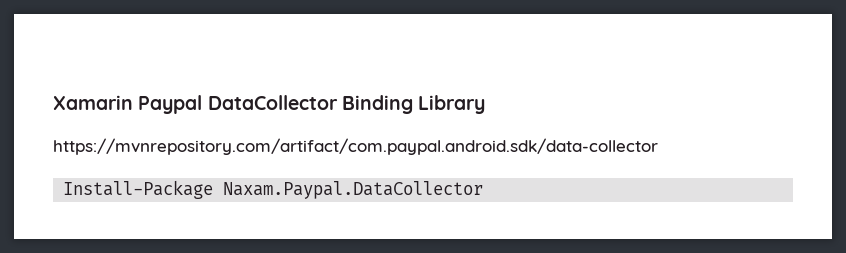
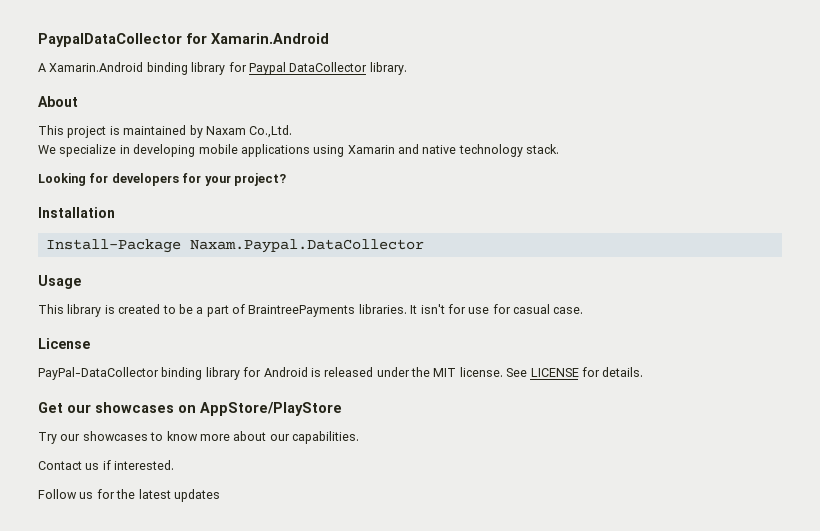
- Xamarin Paypal DataCollector Binding Library
- https://mvnrepository.com/artifact/com.paypal.android.sdk/data-collector
+ PaypalDataCollector for Xamarin.Android
+ A Xamarin.Android binding library for Paypal DataCollector library.
+ About
+ This project is maintained by Naxam Co.,Ltd.
+ We specialize in developing mobile applications using Xamarin and native technology stack.
+ Looking for developers for your project?
+ Installation
  Install-Package Naxam.Paypal.DataCollector
+ Usage
+ This library is created to be a part of BraintreePayments libraries. It isn't for use for casual case.
+ License
+ PayPal-DataCollector binding library for Android is released under the MIT license. See LICENSE for details.
+ Get our showcases on AppStore/PlayStore
+ Try our showcases to know more about our capabilities.
+ Contact us if interested.
+ Follow us for the latest updates

